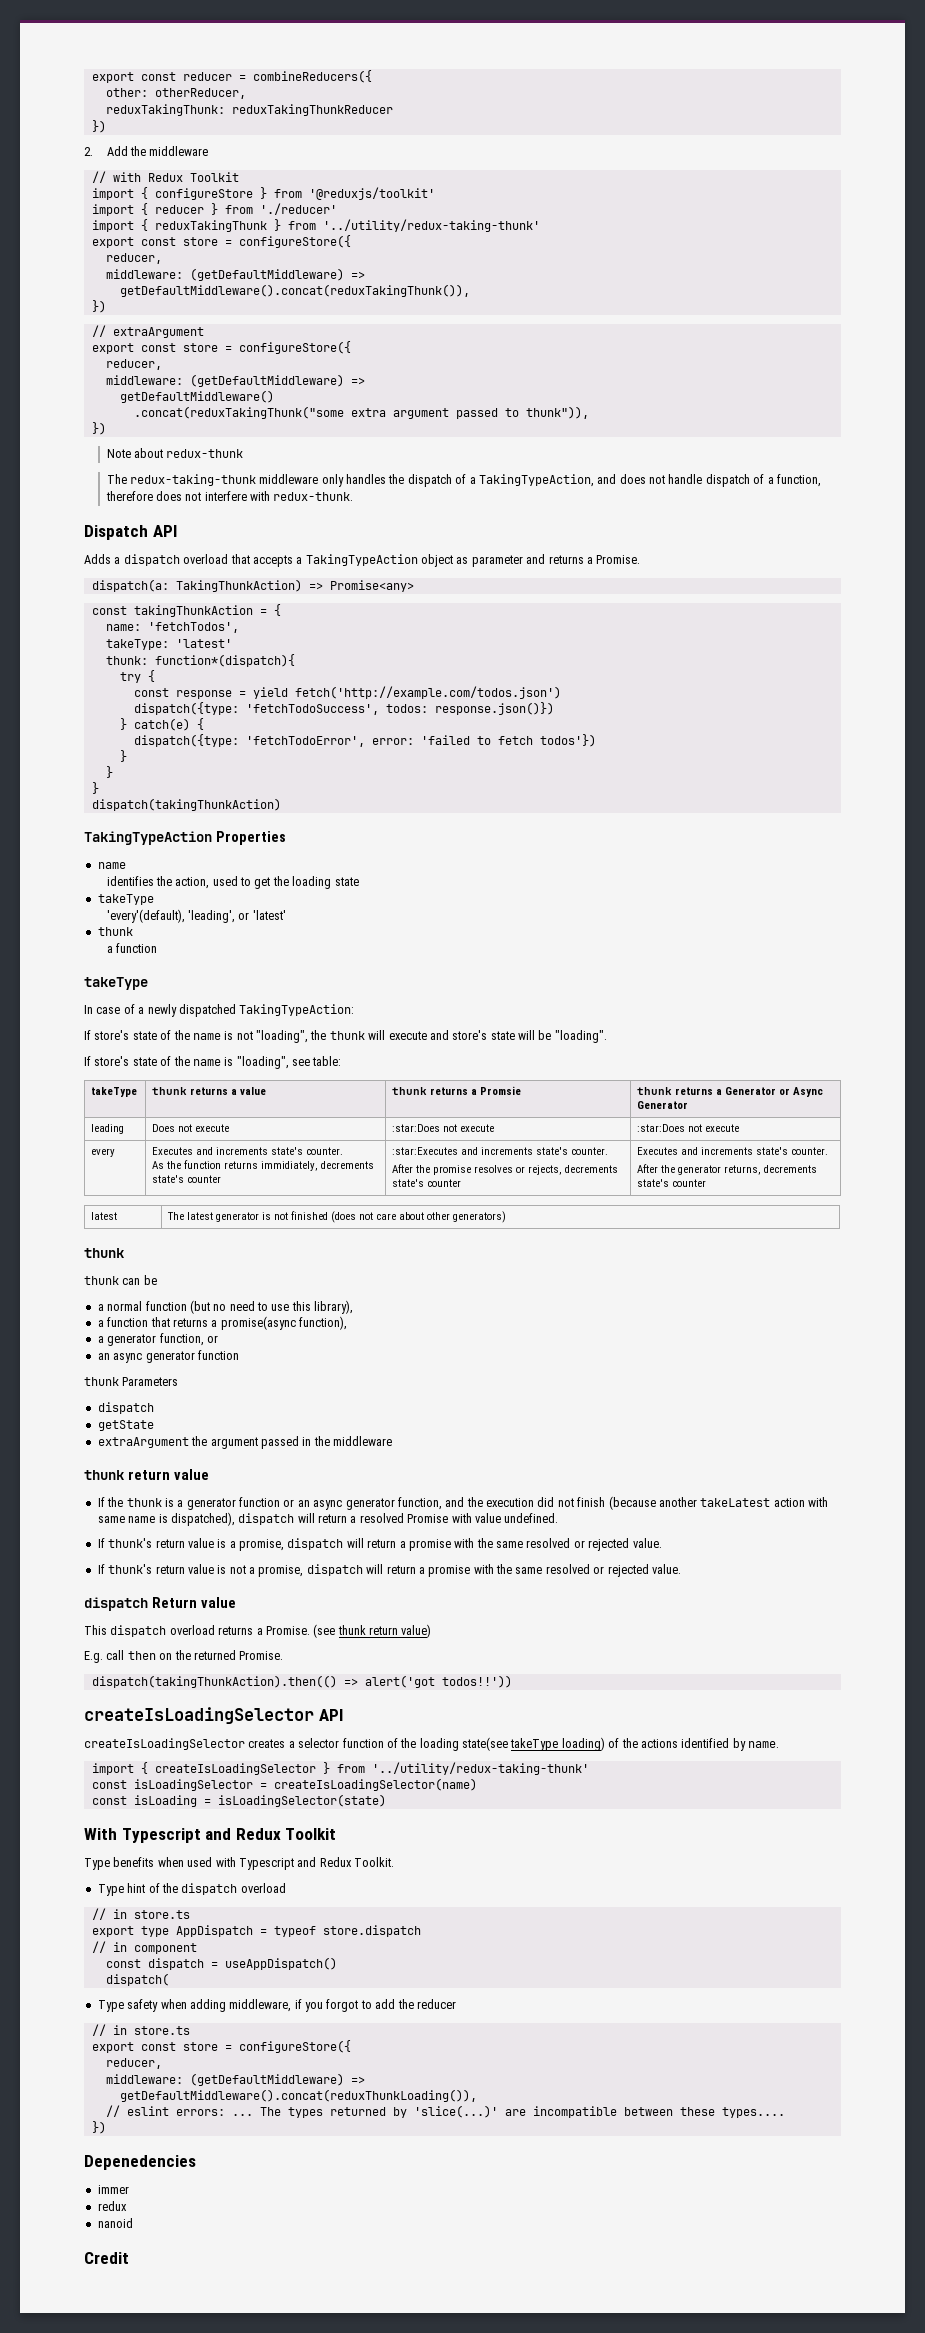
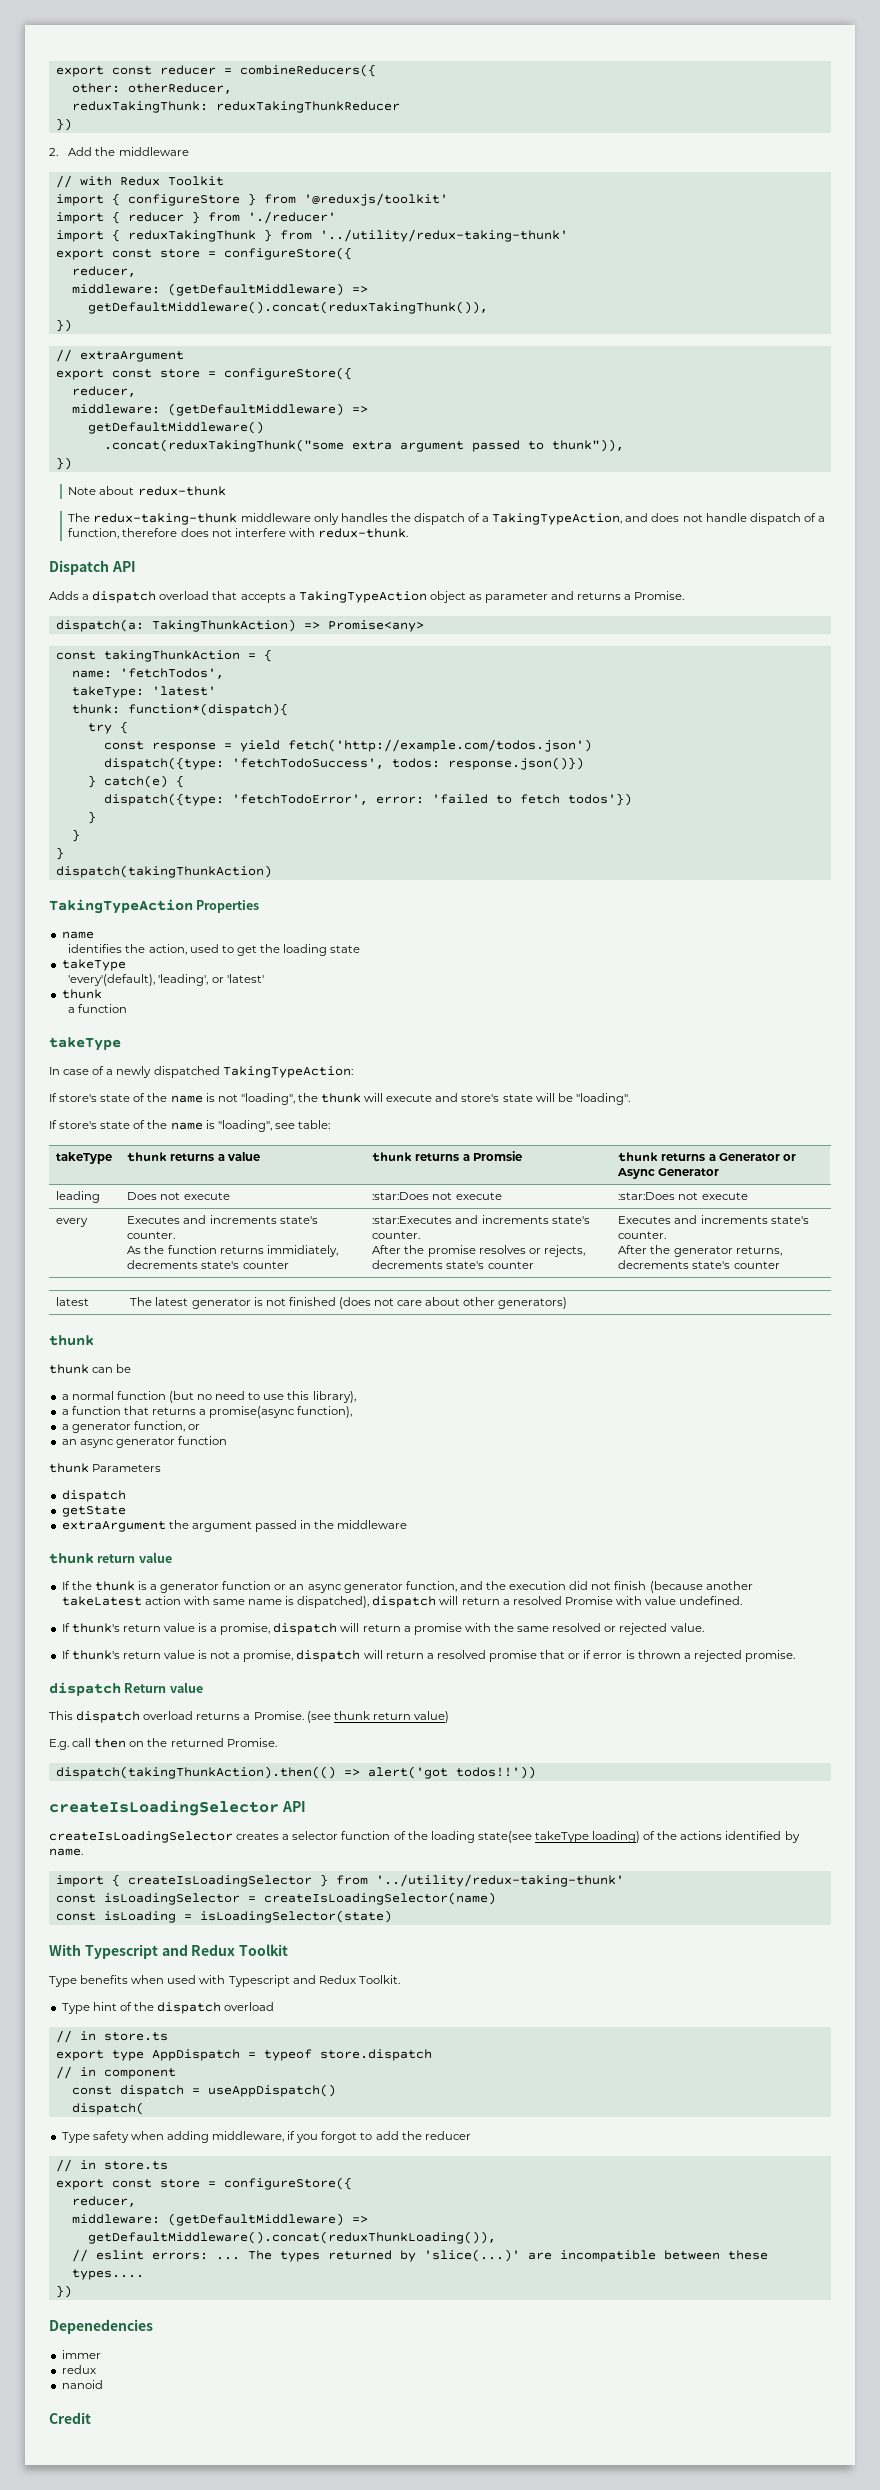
- If thunk's return value is not a promise, dispatch will return a promise with the same resolved or rejected value.
+ If thunk's return value is not a promise, dispatch will return a resolved promise that or if error is thrown a rejected promise.

